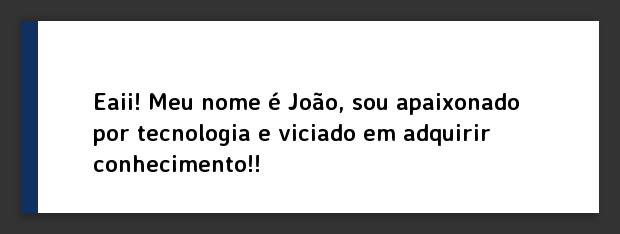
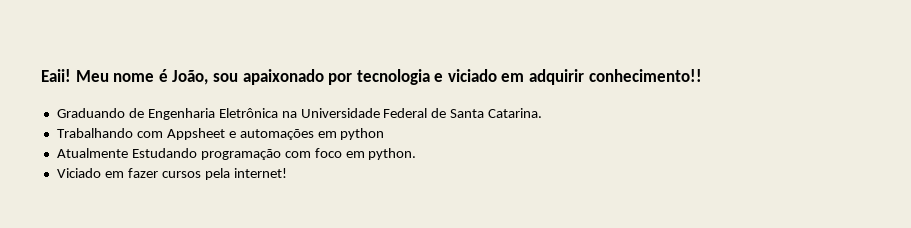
+ Graduando de Engenharia Eletrônica na Universidade Federal de Santa Catarina.
+ Trabalhando com Appsheet e automações em python
+ Atualmente Estudando programação com foco em python.
+ Viciado em fazer cursos pela internet!

